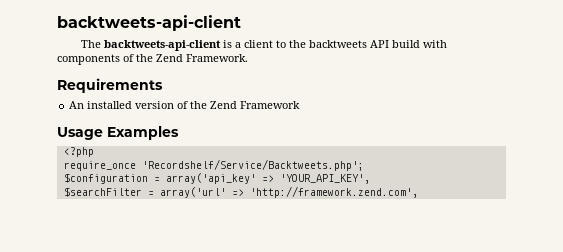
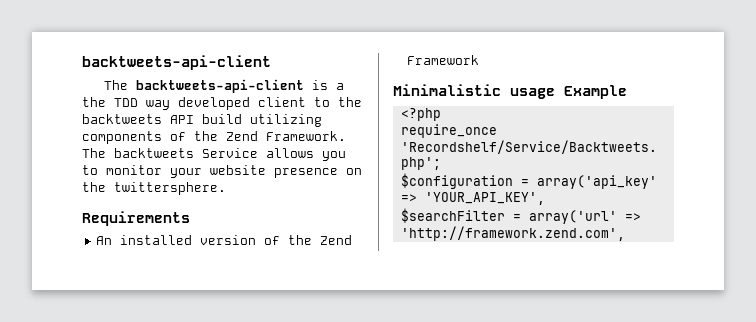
- The backtweets-api-client is a client to the backtweets API build with components of the Zend Framework.
+ The backtweets-api-client is a the TDD way developed client to the backtweets API build utilizing components of the Zend Framework. The backtweets Service allows you to monitor your website presence on the twittersphere.
- Usage Examples
+ Minimalistic usage Example

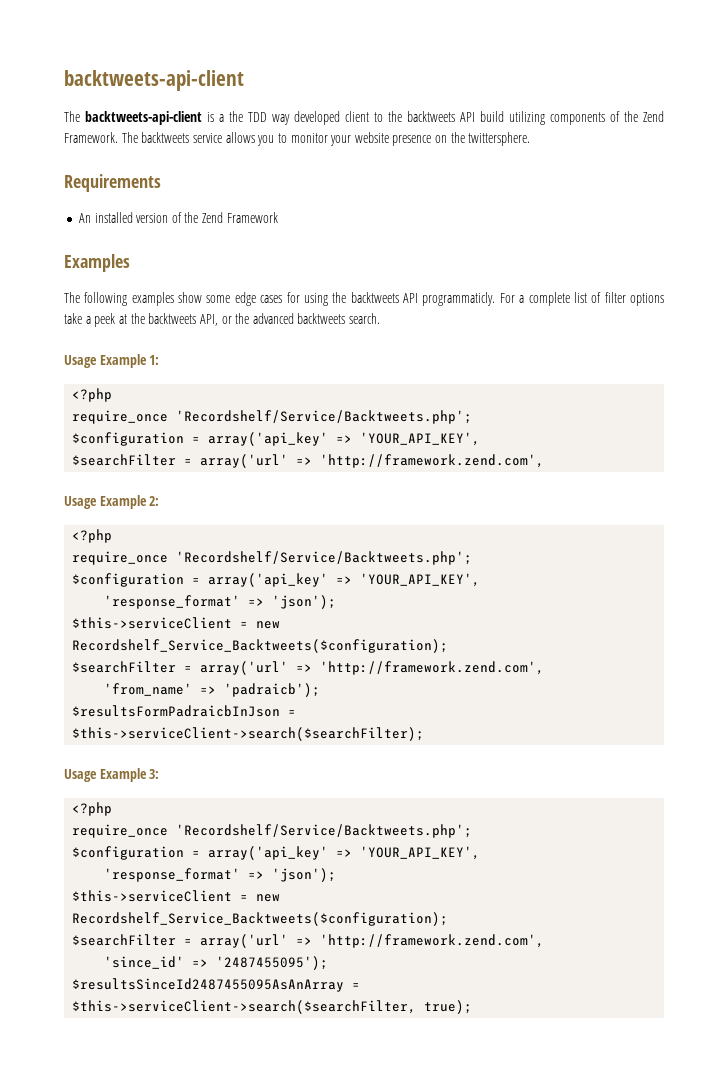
- The backtweets Service allows you to monitor your website presence on the twittersphere.
+ The backtweets service allows you to monitor your website presence on the twittersphere.
- Minimalistic usage Example
+ Examples
+ The following examples show some edge cases for using the backtweets API programmaticly. For a complete list of filter options take a peek at the backtweets API, or the advanced backtweets search.
+ Usage Example 1:
+ Usage Example 2:
+ <?php
+ require_once 'Recordshelf/Service/Backtweets.php';
+ $configuration = array('api_key' => 'YOUR_API_KEY',
+ 'response_format' => 'json');
+ $this->serviceClient = new Recordshelf_Service_Backtweets($configuration);
+ $searchFilter = array('url' => 'http://framework.zend.com',
+ 'from_name' => 'padraicb');
+ $resultsFormPadraicbInJson = $this->serviceClient->search($searchFilter);
+ Usage Example 3:
+ <?php
+ require_once 'Recordshelf/Service/Backtweets.php';
+ $configuration = array('api_key' => 'YOUR_API_KEY',
+ 'response_format' => 'json');
+ $this->serviceClient = new Recordshelf_Service_Backtweets($configuration);
+ $searchFilter = array('url' => 'http://framework.zend.com',
+ 'since_id' => '2487455095');
+ $resultsSinceId2487455095AsAnArray = $this->serviceClient->search($searchFilter, true);

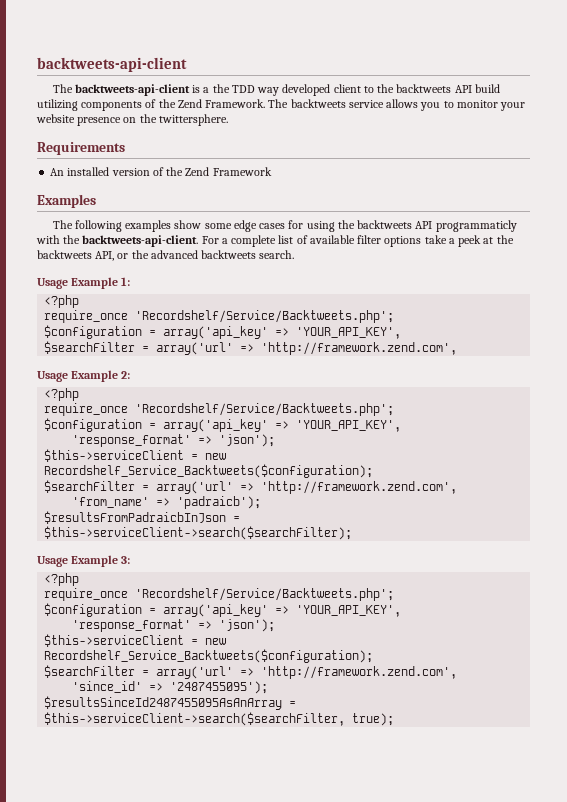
- The following examples show some edge cases for using the backtweets API programmaticly.
+ The following examples show some edge cases for using the backtweets API programmaticly with the backtweets-api-client.
- For a complete list of filter options take a peek at the backtweets API, or the advanced backtweets search.
+ For a complete list of available filter options take a peek at the backtweets API, or the advanced backtweets search.
- $resultsFormPadraicbInJson = $this->serviceClient->search($searchFilter);
+ $resultsFromPadraicbInJson = $this->serviceClient->search($searchFilter);

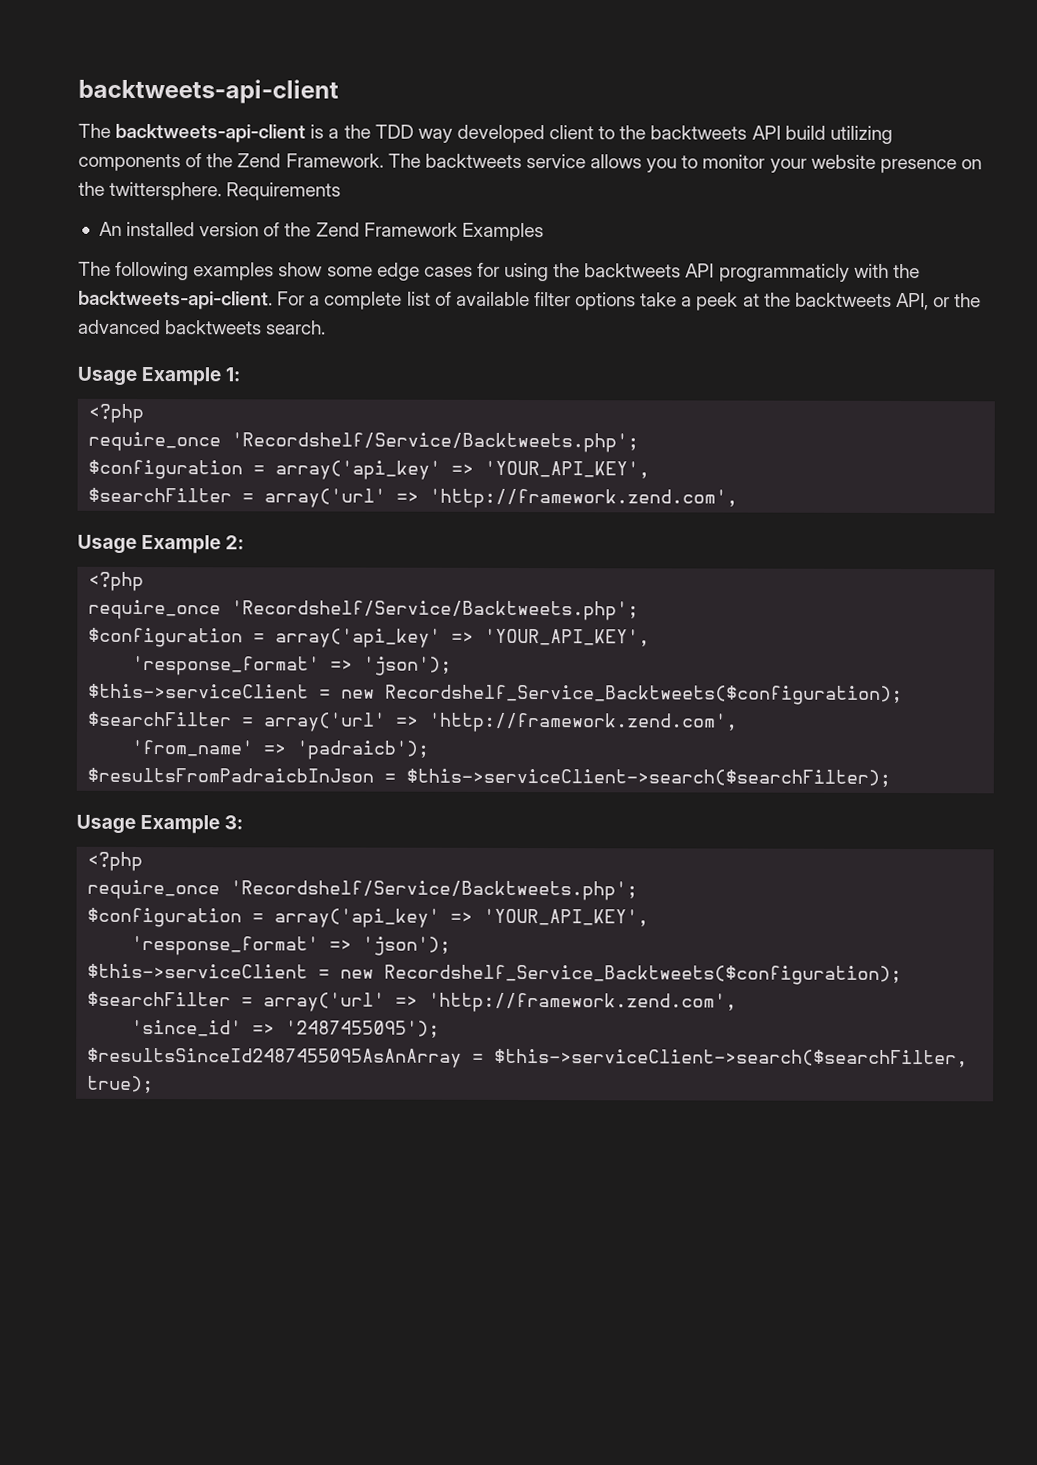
- The backtweets service allows you to monitor your website presence on the twittersphere.
- Requirements
+ The backtweets service allows you to monitor your website presence on the twittersphere. Requirements
- An installed version of the Zend Framework
- Examples
+ An installed version of the Zend Framework Examples

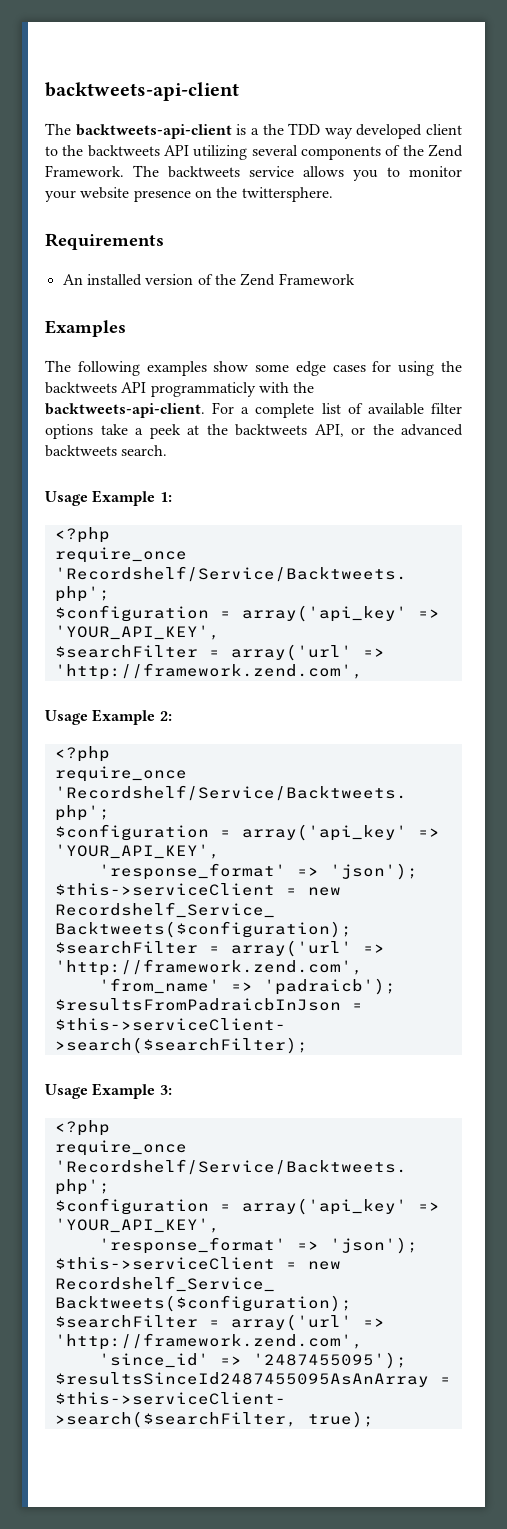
- The backtweets-api-client is a the TDD way developed client to the backtweets API build utilizing components of the Zend Framework.
+ The backtweets-api-client is a the TDD way developed client to the backtweets API utilizing several components of the Zend Framework.
- The backtweets service allows you to monitor your website presence on the twittersphere. Requirements
+ The backtweets service allows you to monitor your website presence on the twittersphere.
+ Requirements
- An installed version of the Zend Framework Examples
+ An installed version of the Zend Framework
+ Examples

